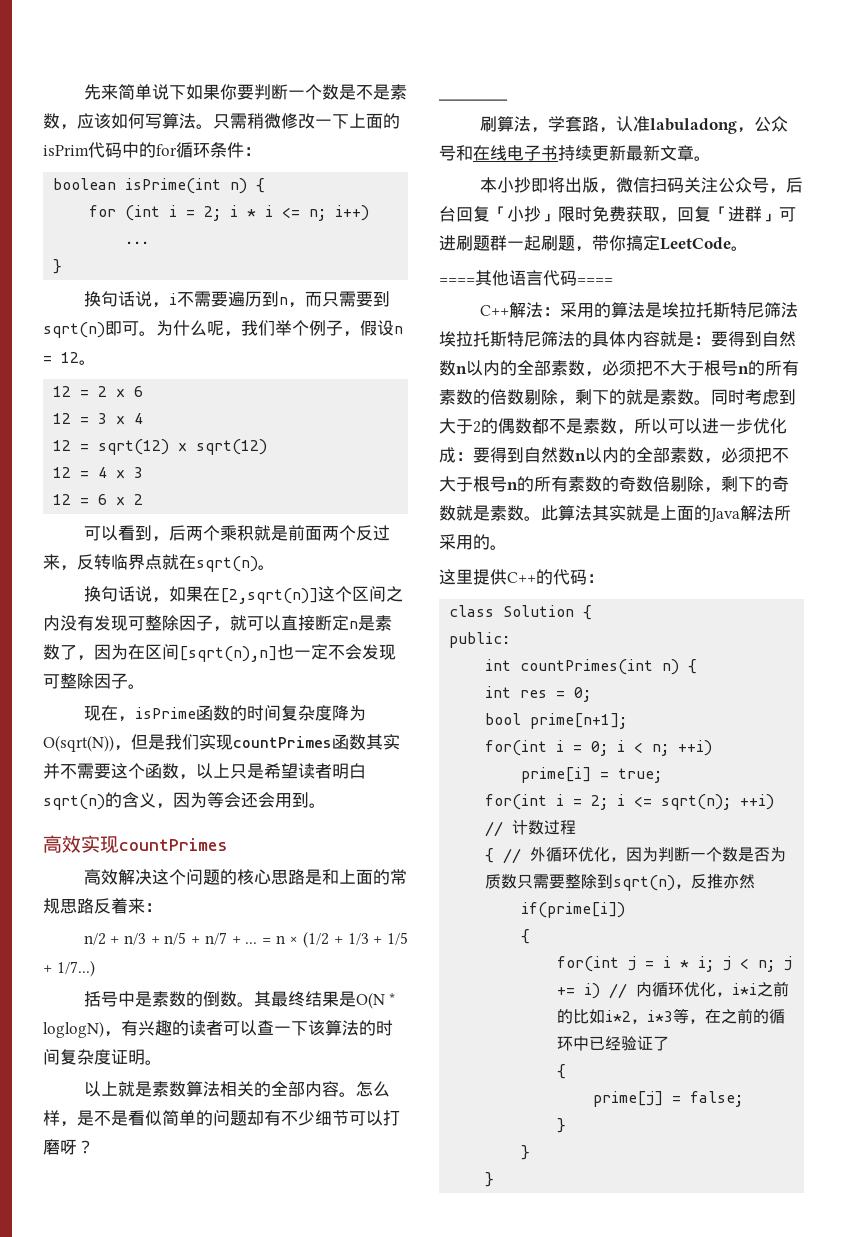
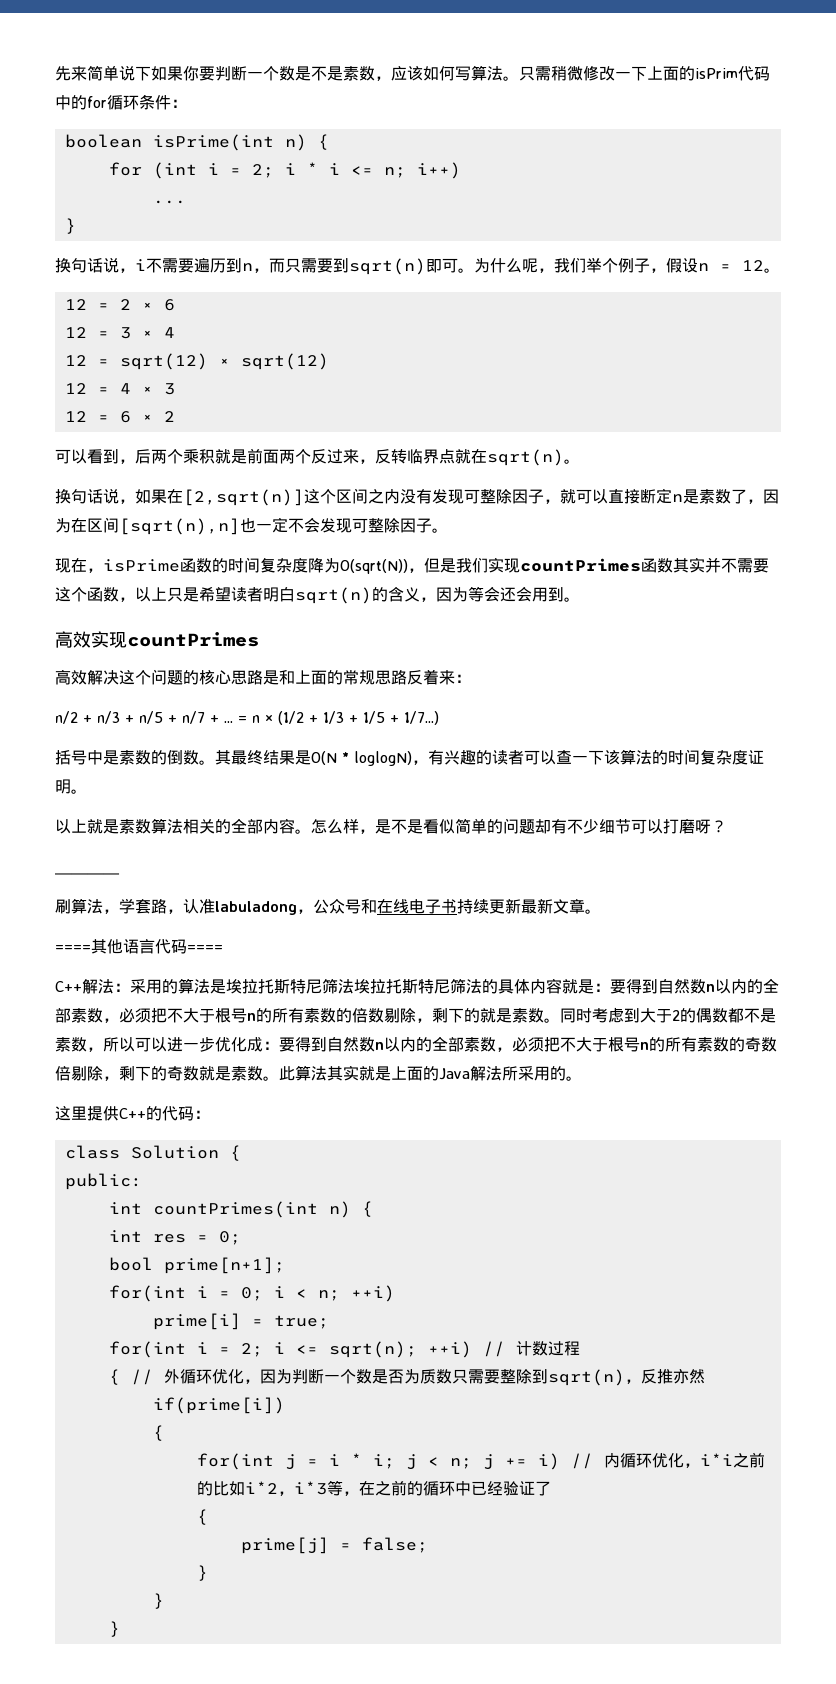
- 本小抄即将出版，微信扫码关注公众号，后台回复「小抄」限时免费获取，回复「进群」可进刷题群一起刷题，带你搞定LeetCode。

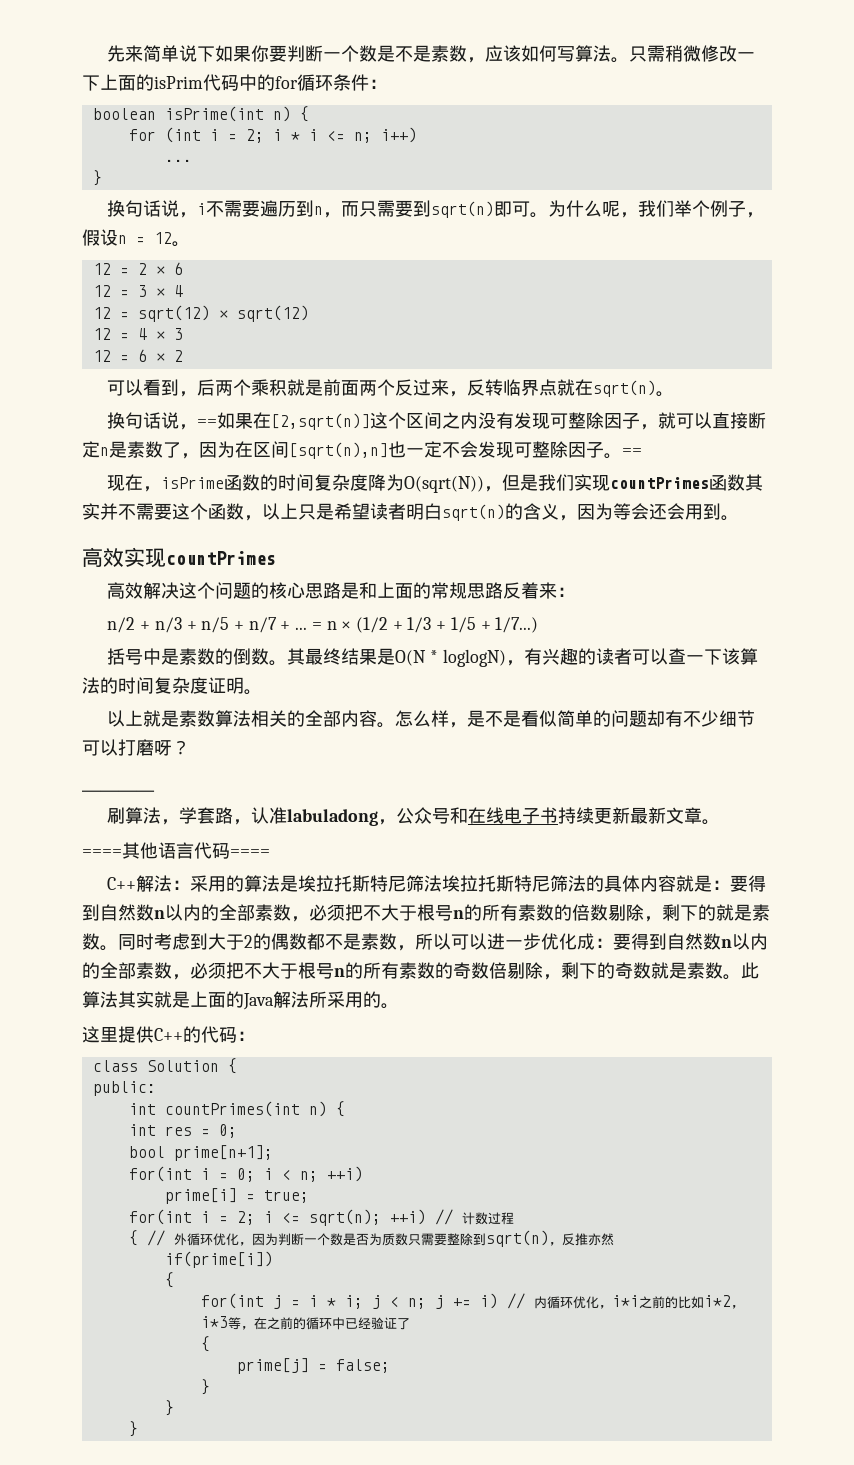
- 换句话说，如果在[2,sqrt(n)]这个区间之内没有发现可整除因子，就可以直接断定n是素数了，因为在区间[sqrt(n),n]也一定不会发现可整除因子。
+ 换句话说，==如果在[2,sqrt(n)]这个区间之内没有发现可整除因子，就可以直接断定n是素数了，因为在区间[sqrt(n),n]也一定不会发现可整除因子。==

